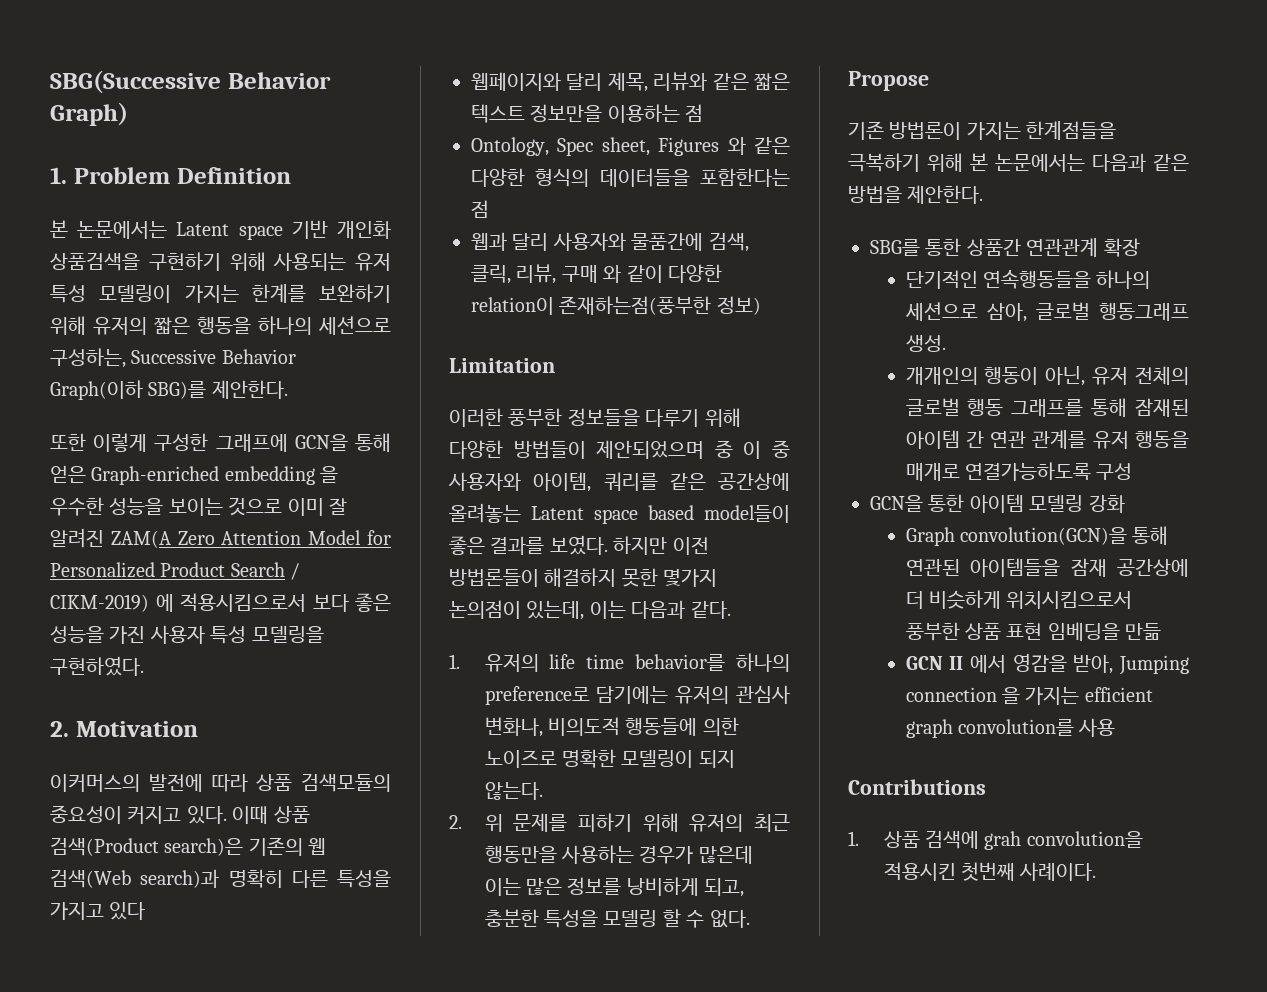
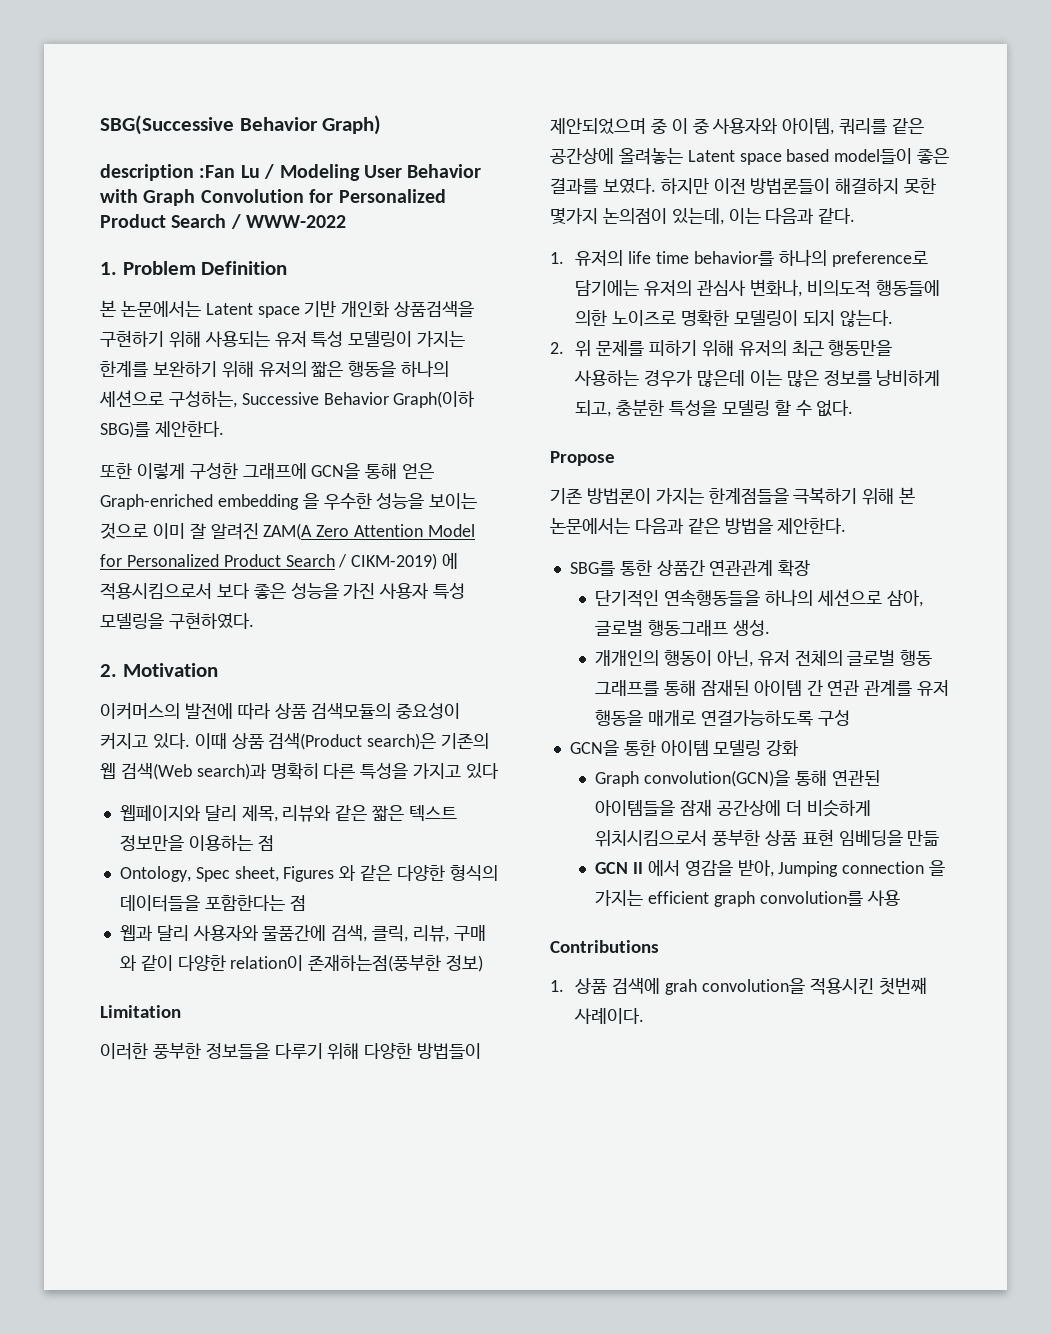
+ description :Fan Lu / Modeling User Behavior with Graph Convolution for Personalized Product Search / WWW-2022

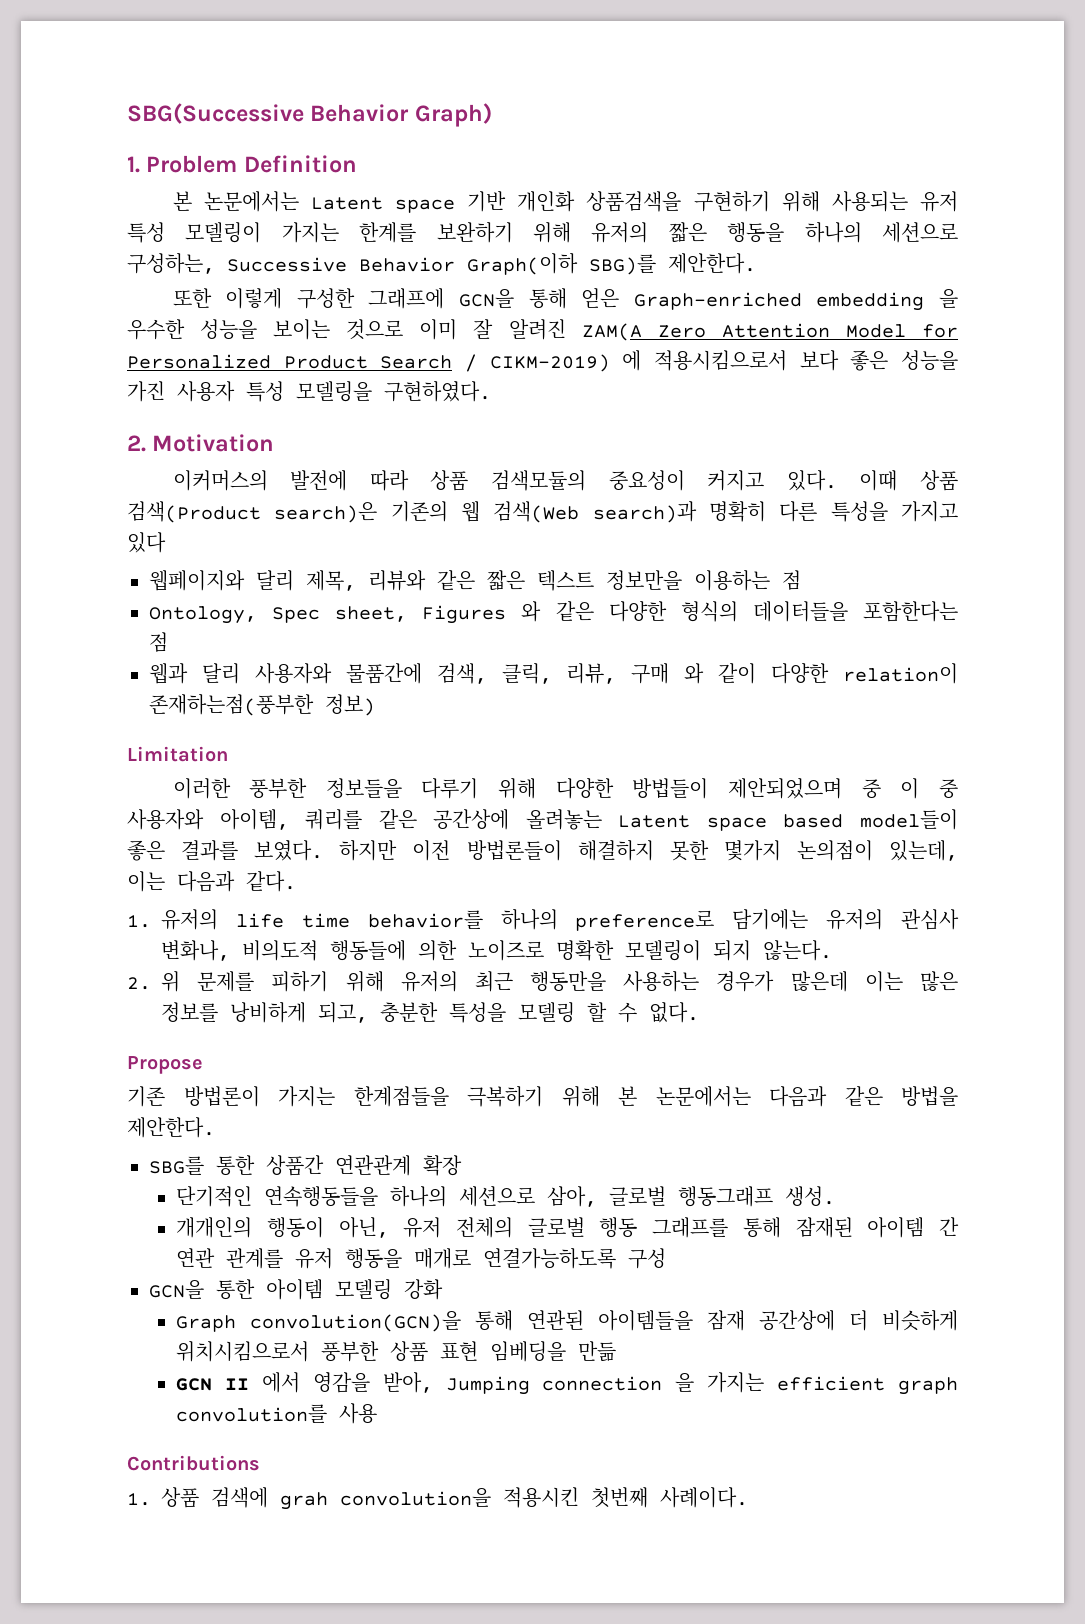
- description :Fan Lu / Modeling User Behavior with Graph Convolution for Personalized Product Search / WWW-2022

